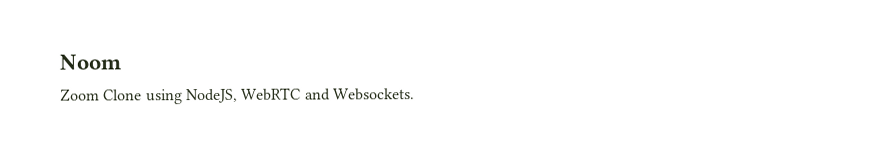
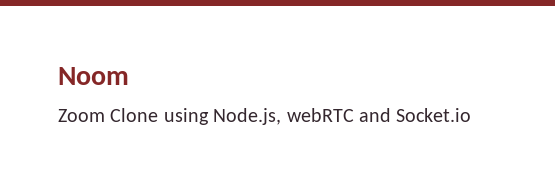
- Zoom Clone using NodeJS, WebRTC and Websockets.
+ Zoom Clone using Node.js, webRTC and Socket.io

